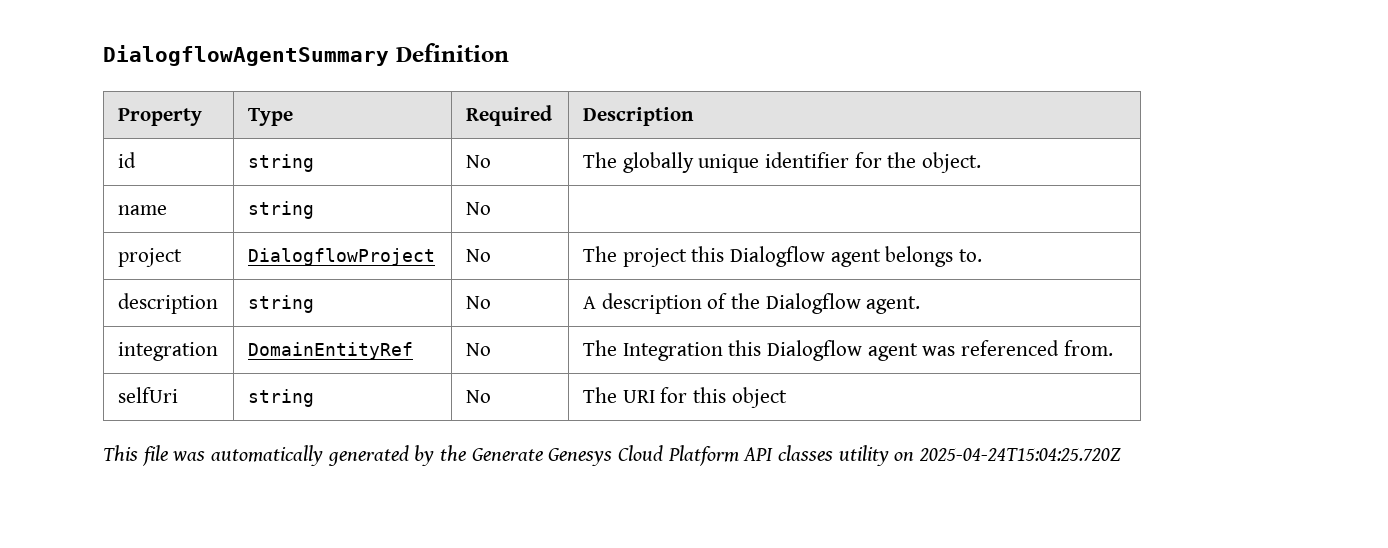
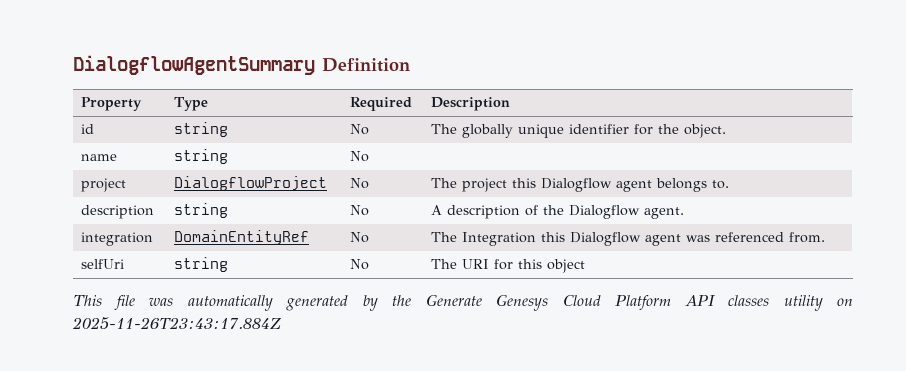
- This file was automatically generated by the Generate Genesys Cloud Platform API classes utility on 2025-04-24T15:04:25.720Z
+ This file was automatically generated by the Generate Genesys Cloud Platform API classes utility on 2025-11-26T23:43:17.884Z

